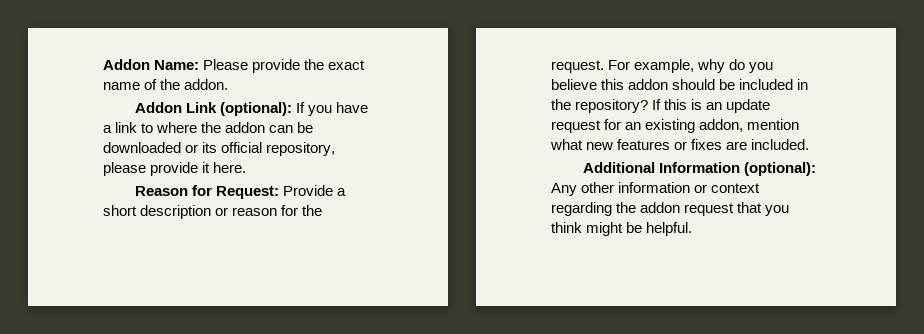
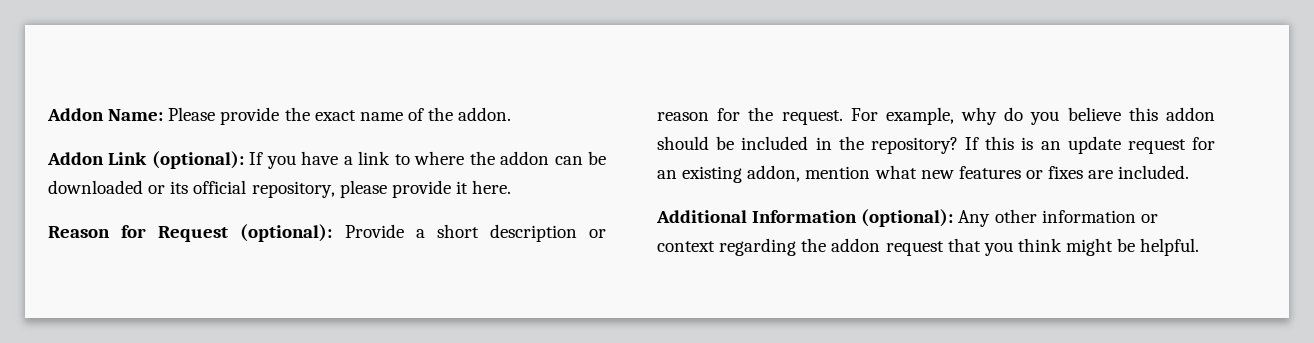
- Reason for Request: Provide a short description or reason for the request.
+ Reason for Request (optional): Provide a short description or reason for the request.

